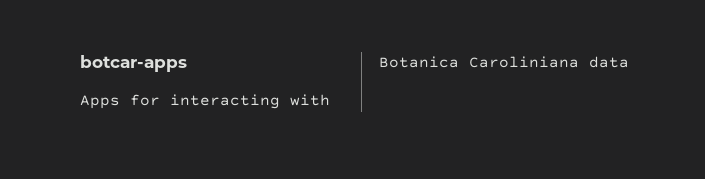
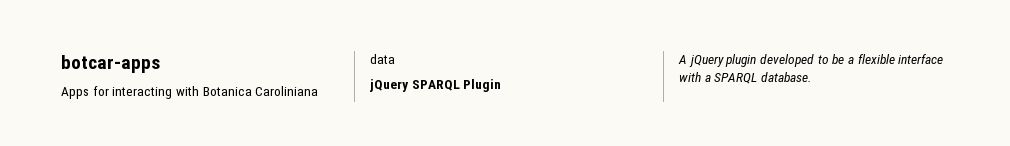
+ jQuery SPARQL Plugin
+ A jQuery plugin developed to be a flexible interface with a SPARQL database.

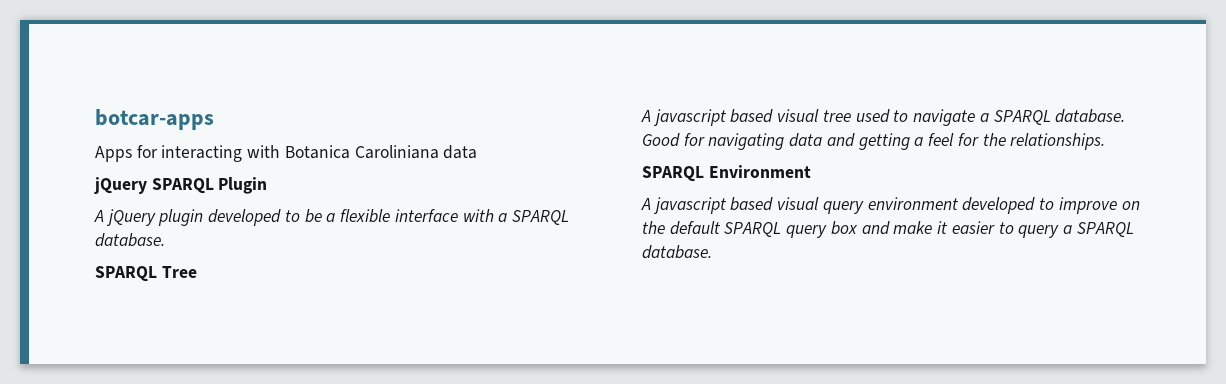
+ SPARQL Tree
+ A javascript based visual tree used to navigate a SPARQL database. Good for navigating data and getting a feel for the relationships.
+ SPARQL Environment
+ A javascript based visual query environment developed to improve on the default SPARQL query box and make it easier to query a SPARQL database.

